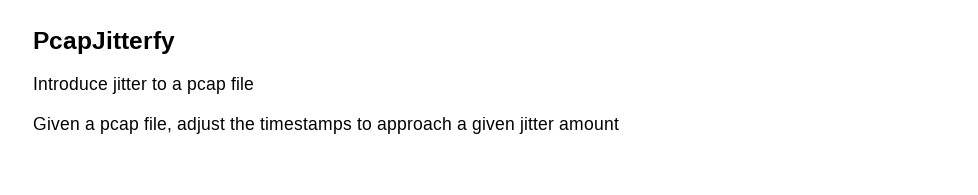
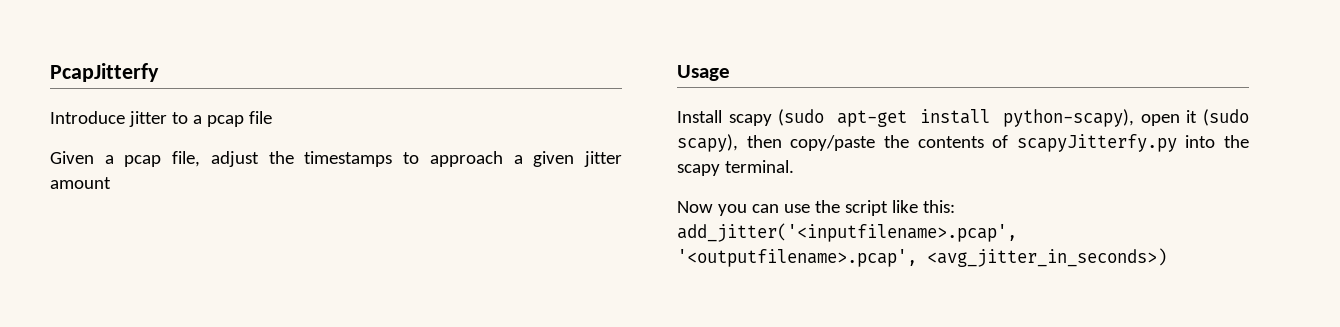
+ Usage
+ Install scapy (sudo apt-get install python-scapy), open it (sudo scapy), then copy/paste the contents of scapyJitterfy.py into the scapy terminal.
+ Now you can use the script like this: add_jitter('<inputfilename>.pcap', '<outputfilename>.pcap', <avg_jitter_in_seconds>)

